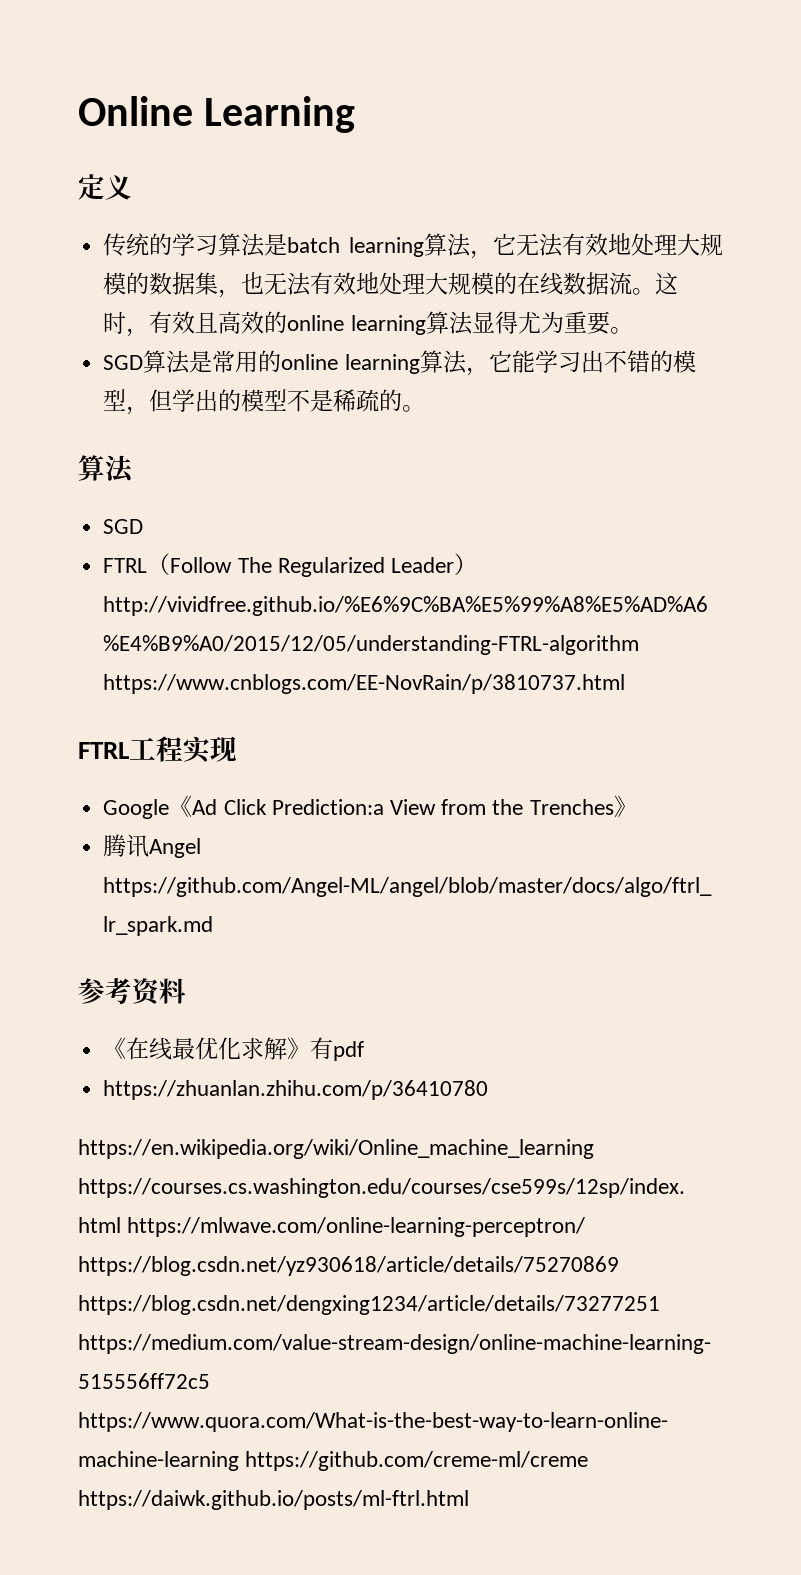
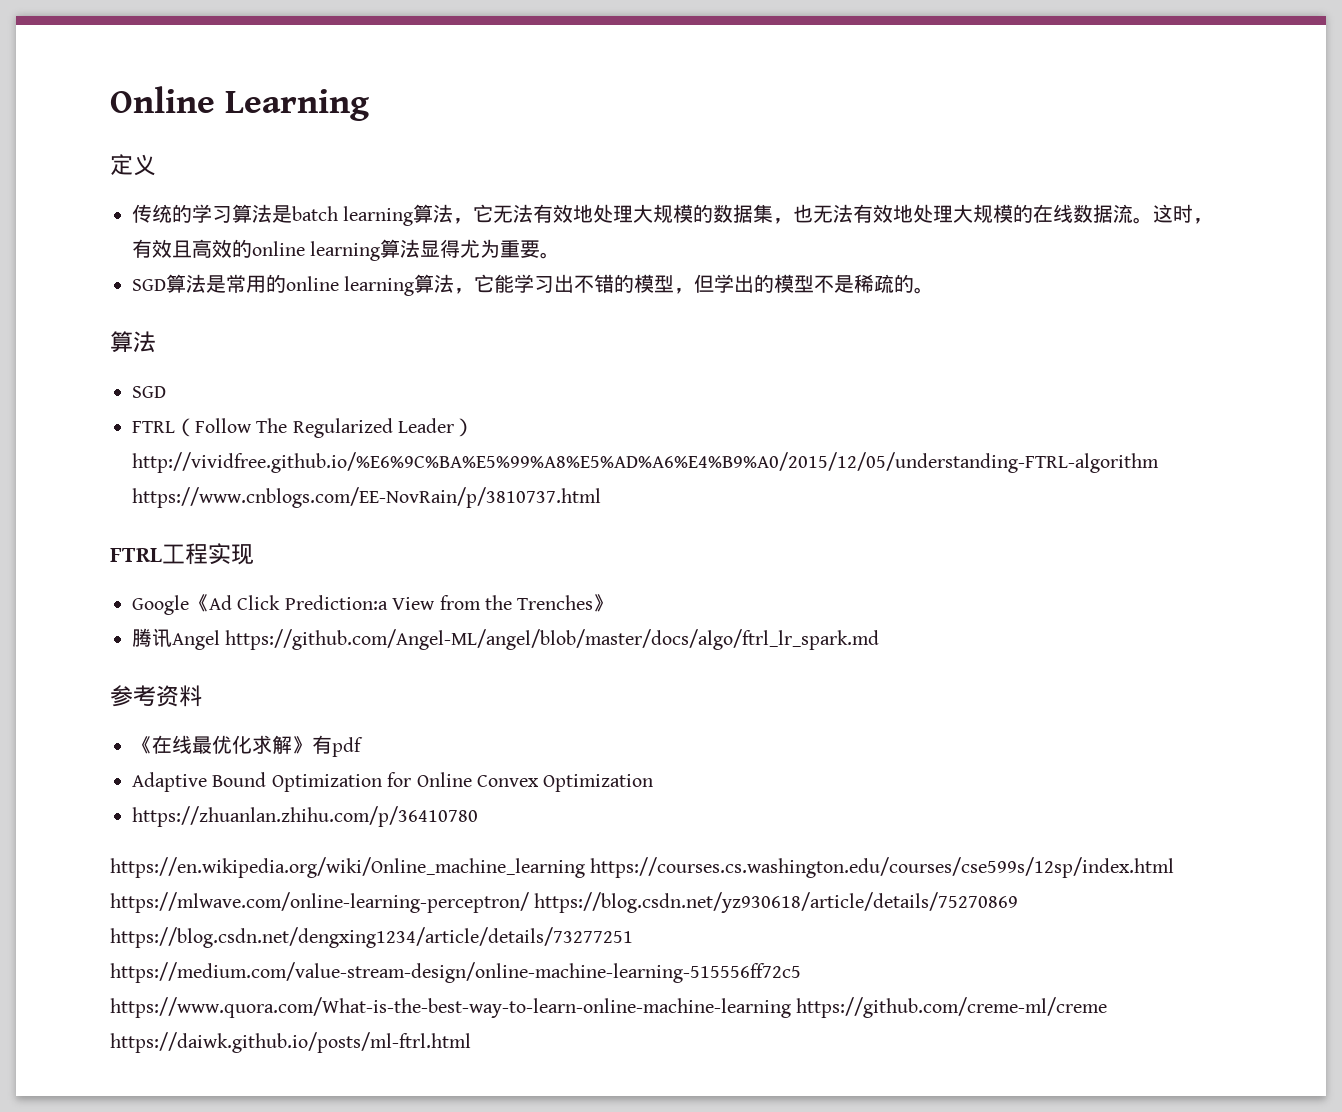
+ Adaptive Bound Optimization for Online Convex Optimization

